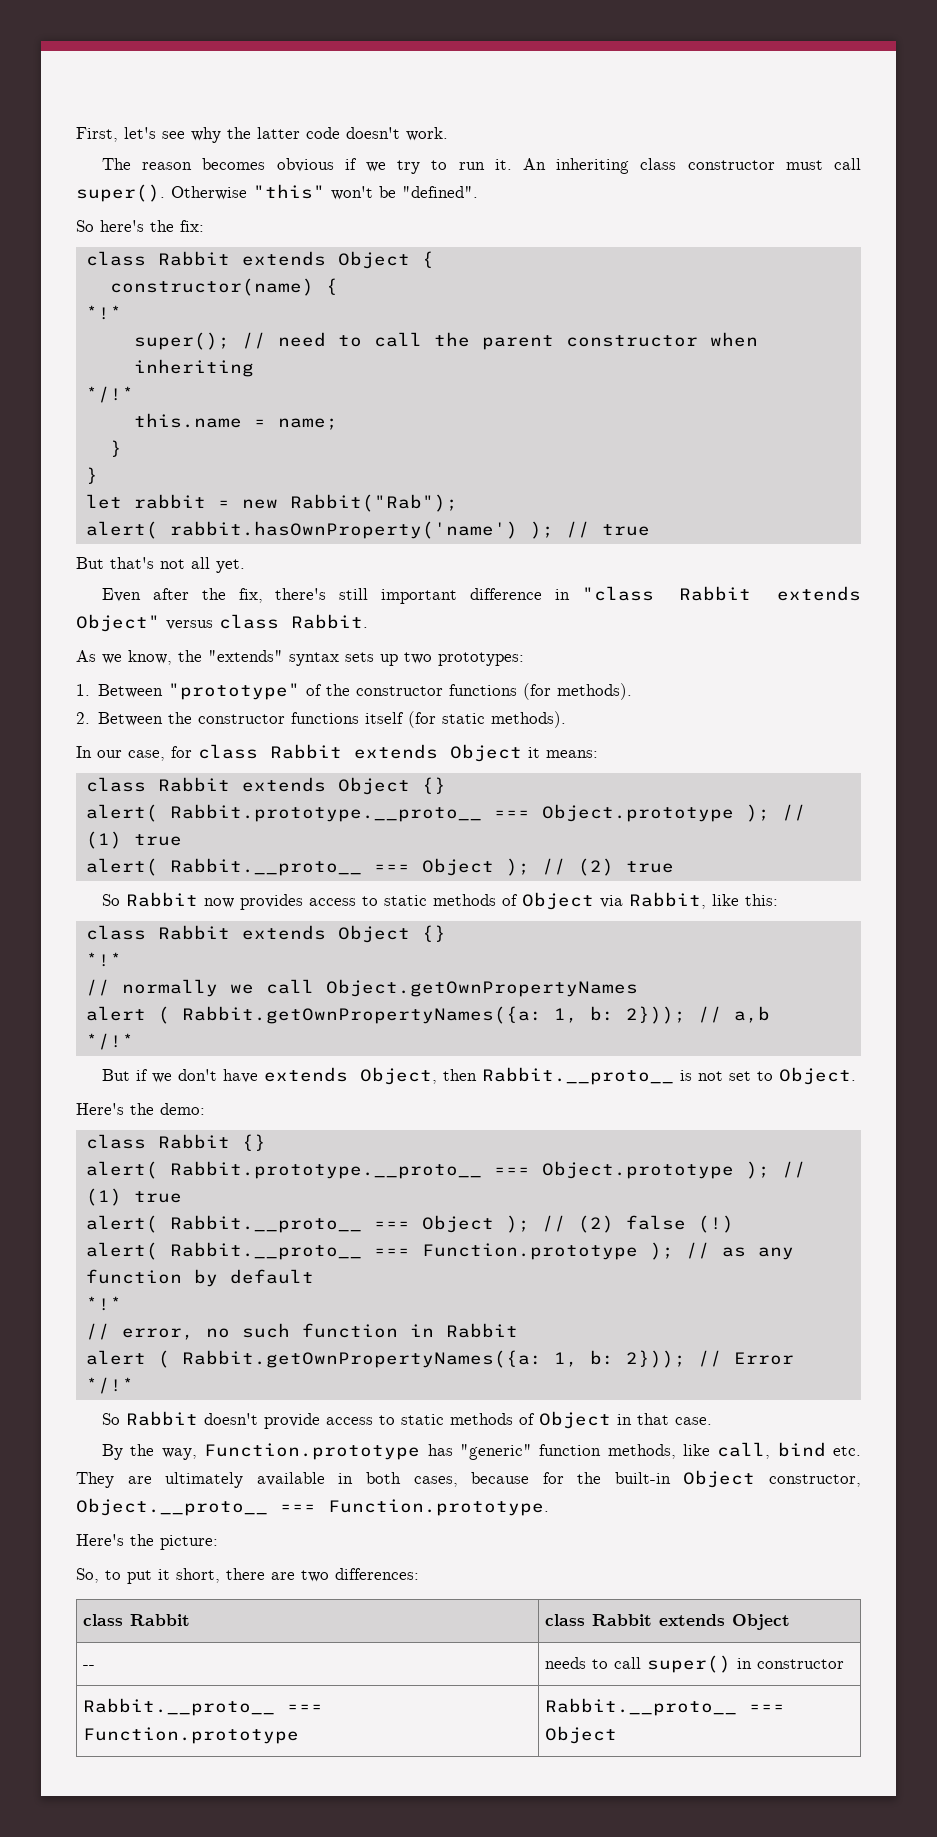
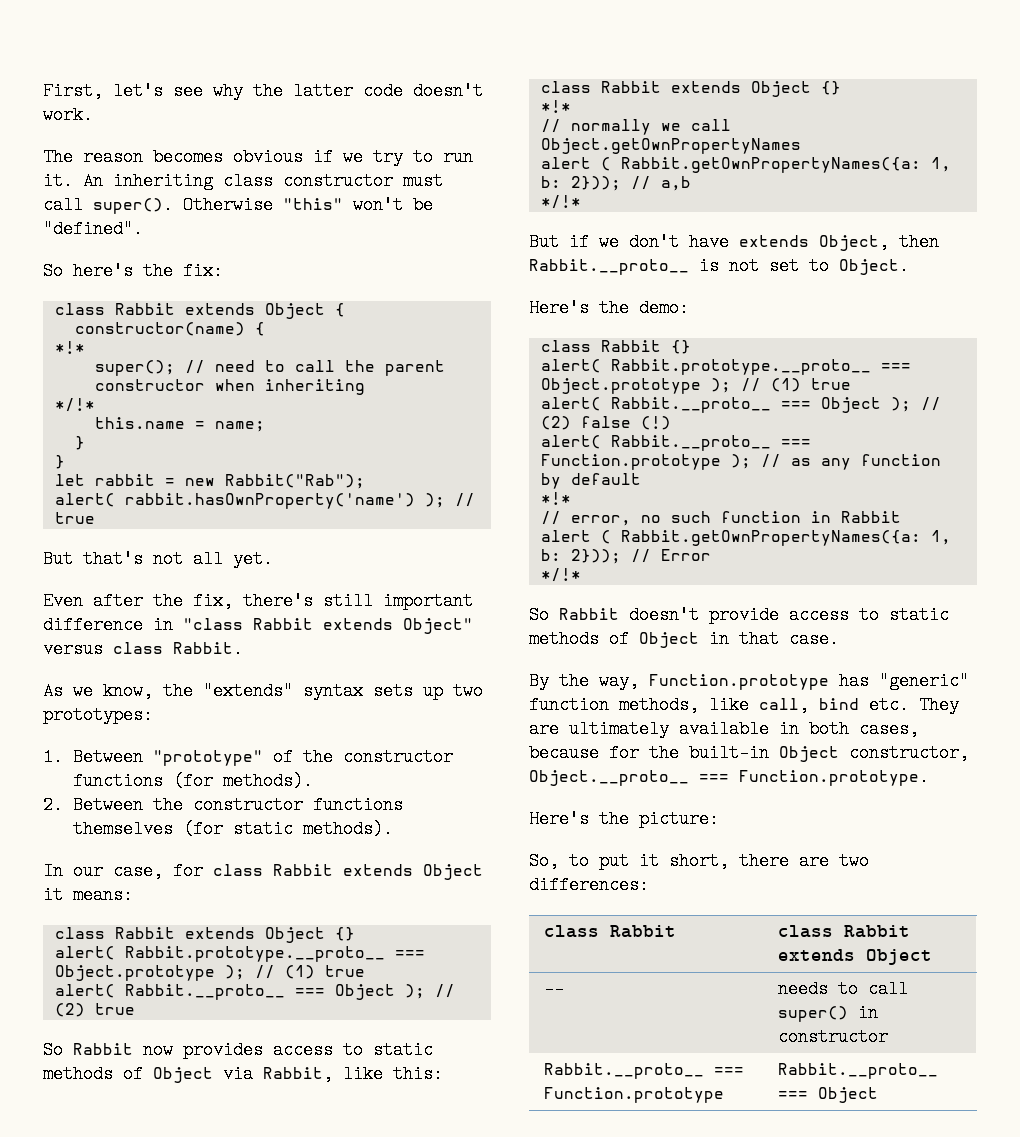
- 2. Between the constructor functions itself (for static methods).
+ 2. Between the constructor functions themselves (for static methods).

